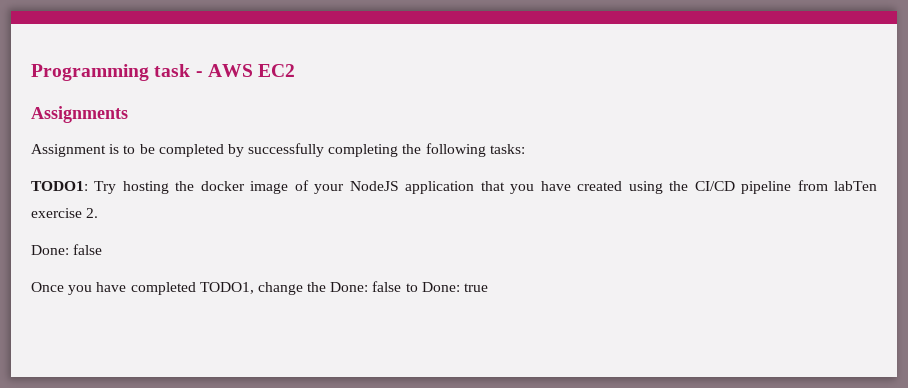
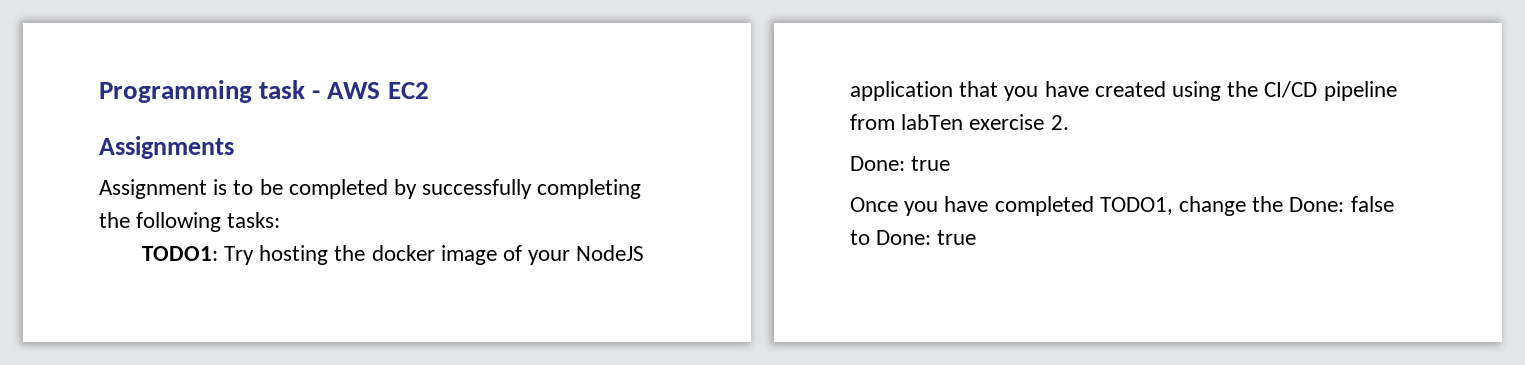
  TODO1: Try hosting the docker image of your NodeJS application that you have created using the CI/CD pipeline from labTen exercise 2.
- Done: false
+ Done: true

